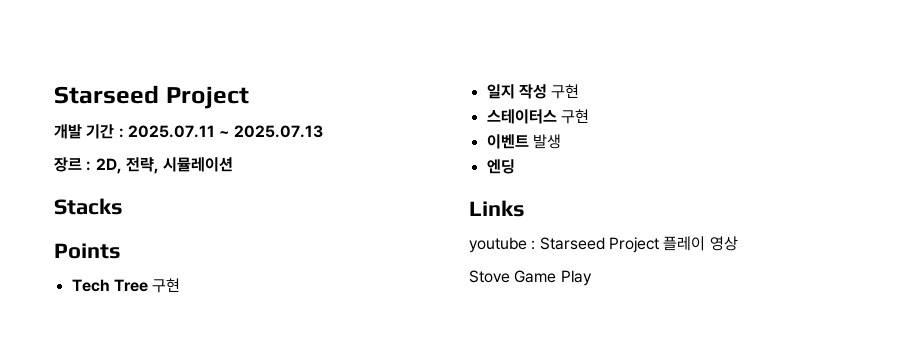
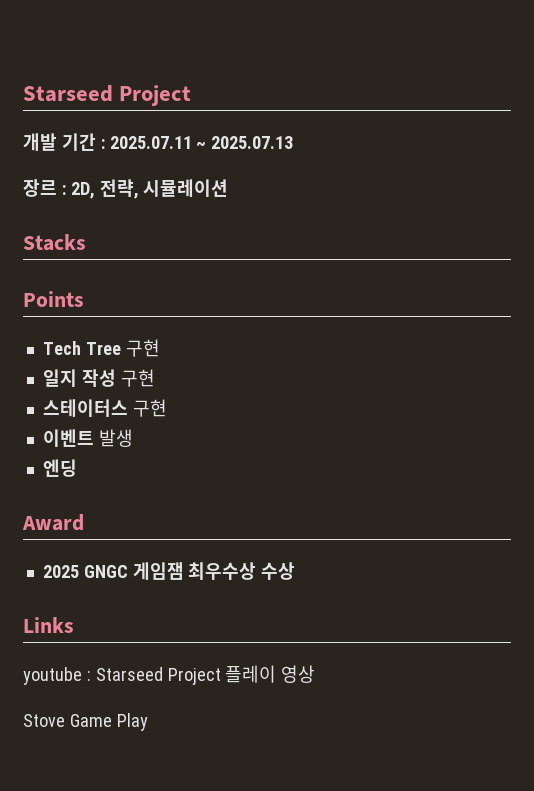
+ Award
+ 2025 GNGC 게임잼 최우수상 수상

